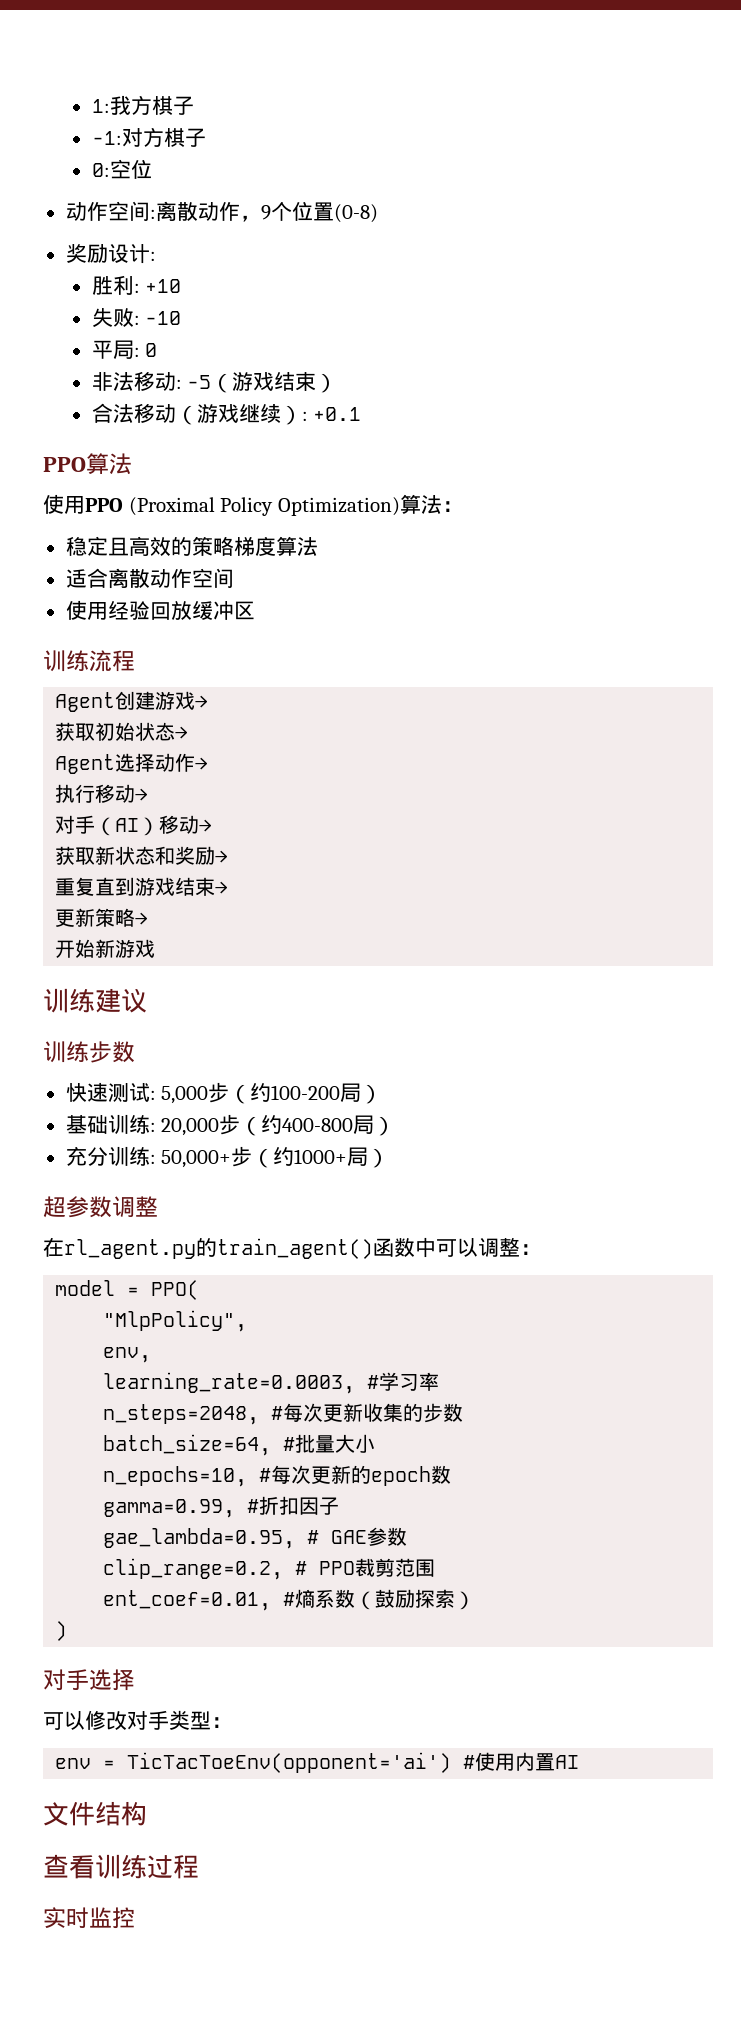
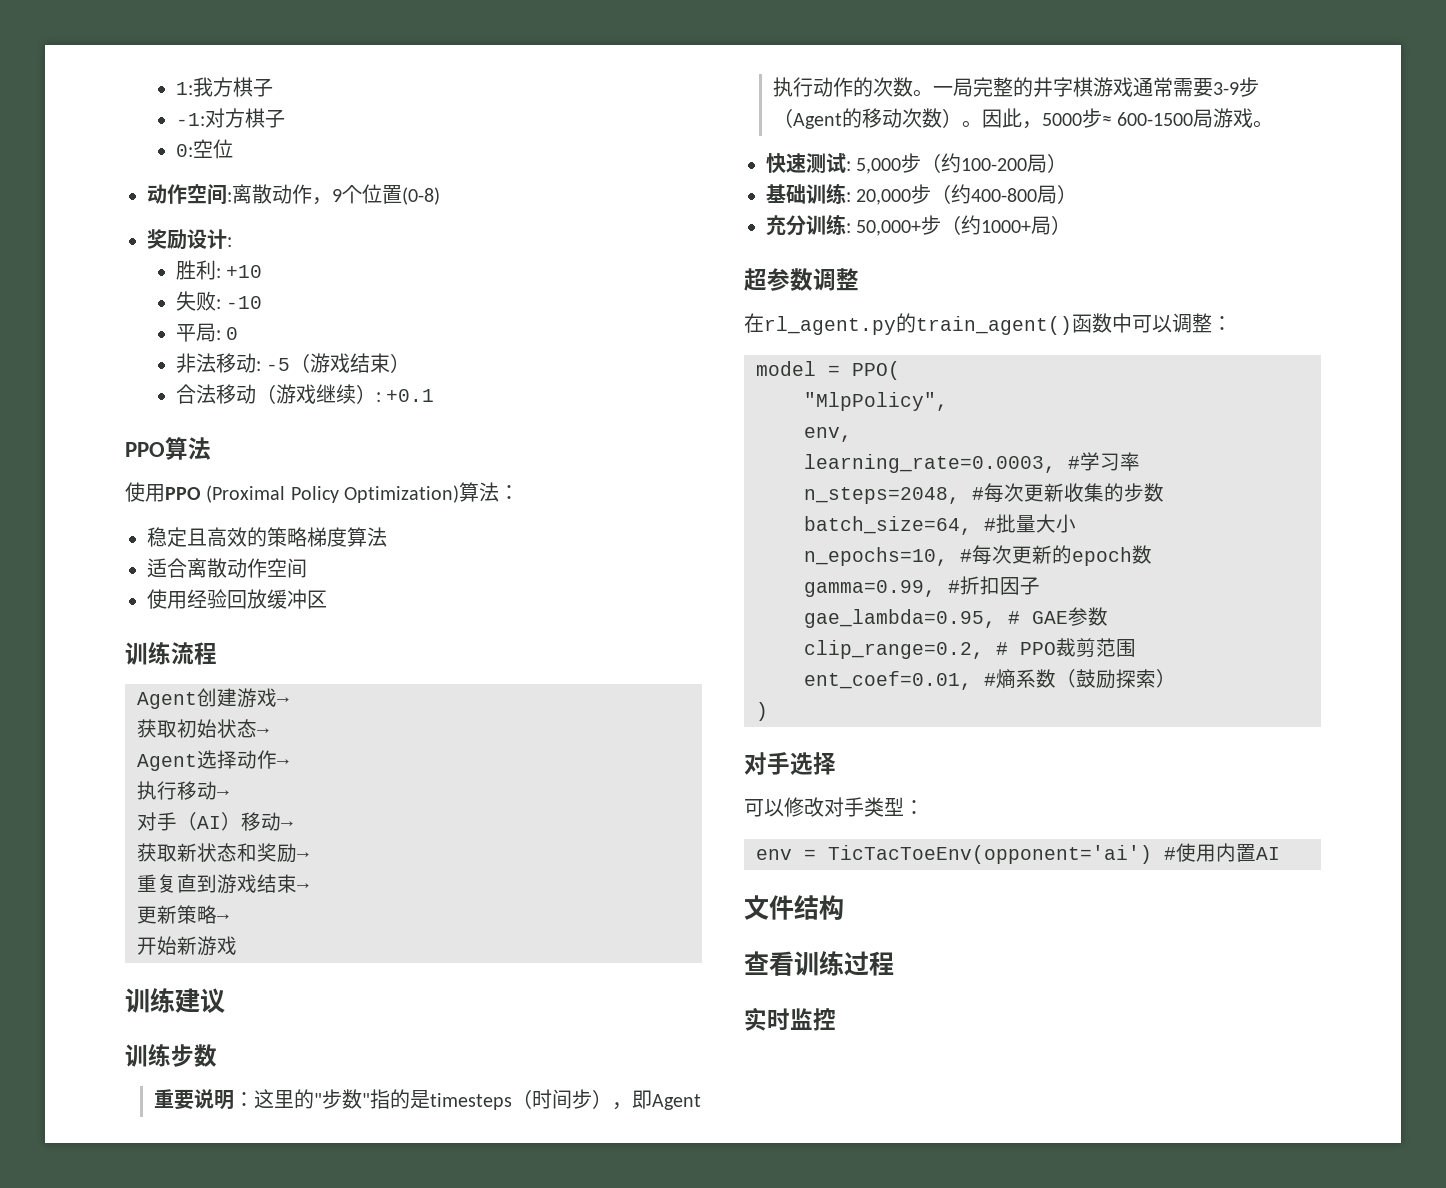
+ 重要说明：这里的"步数"指的是timesteps（时间步），即Agent执行动作的次数。一局完整的井字棋游戏通常需要3-9步（Agent的移动次数）。因此，5000步≈ 600-1500局游戏。

